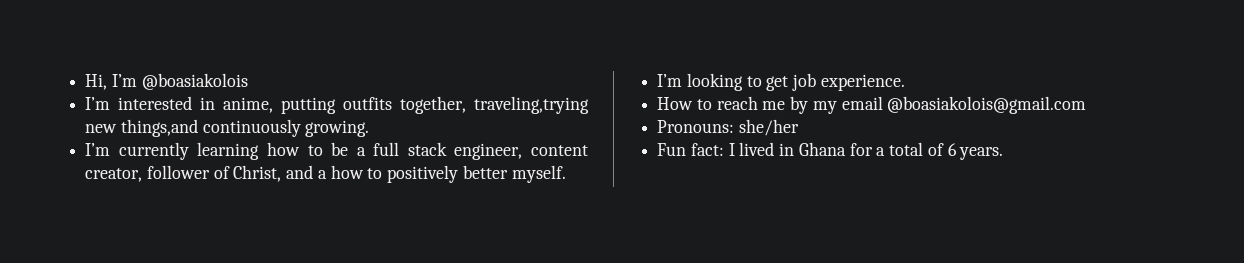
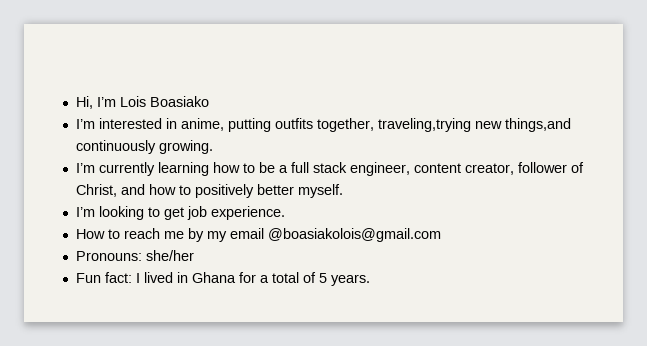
- Hi, I’m @boasiakolois
+ Hi, I’m Lois Boasiako
- I’m currently learning how to be a full stack engineer, content creator, follower of Christ, and a how to positively better myself.
+ I’m currently learning how to be a full stack engineer, content creator, follower of Christ, and how to positively better myself.
- Fun fact: I lived in Ghana for a total of 6 years.
+ Fun fact: I lived in Ghana for a total of 5 years.

